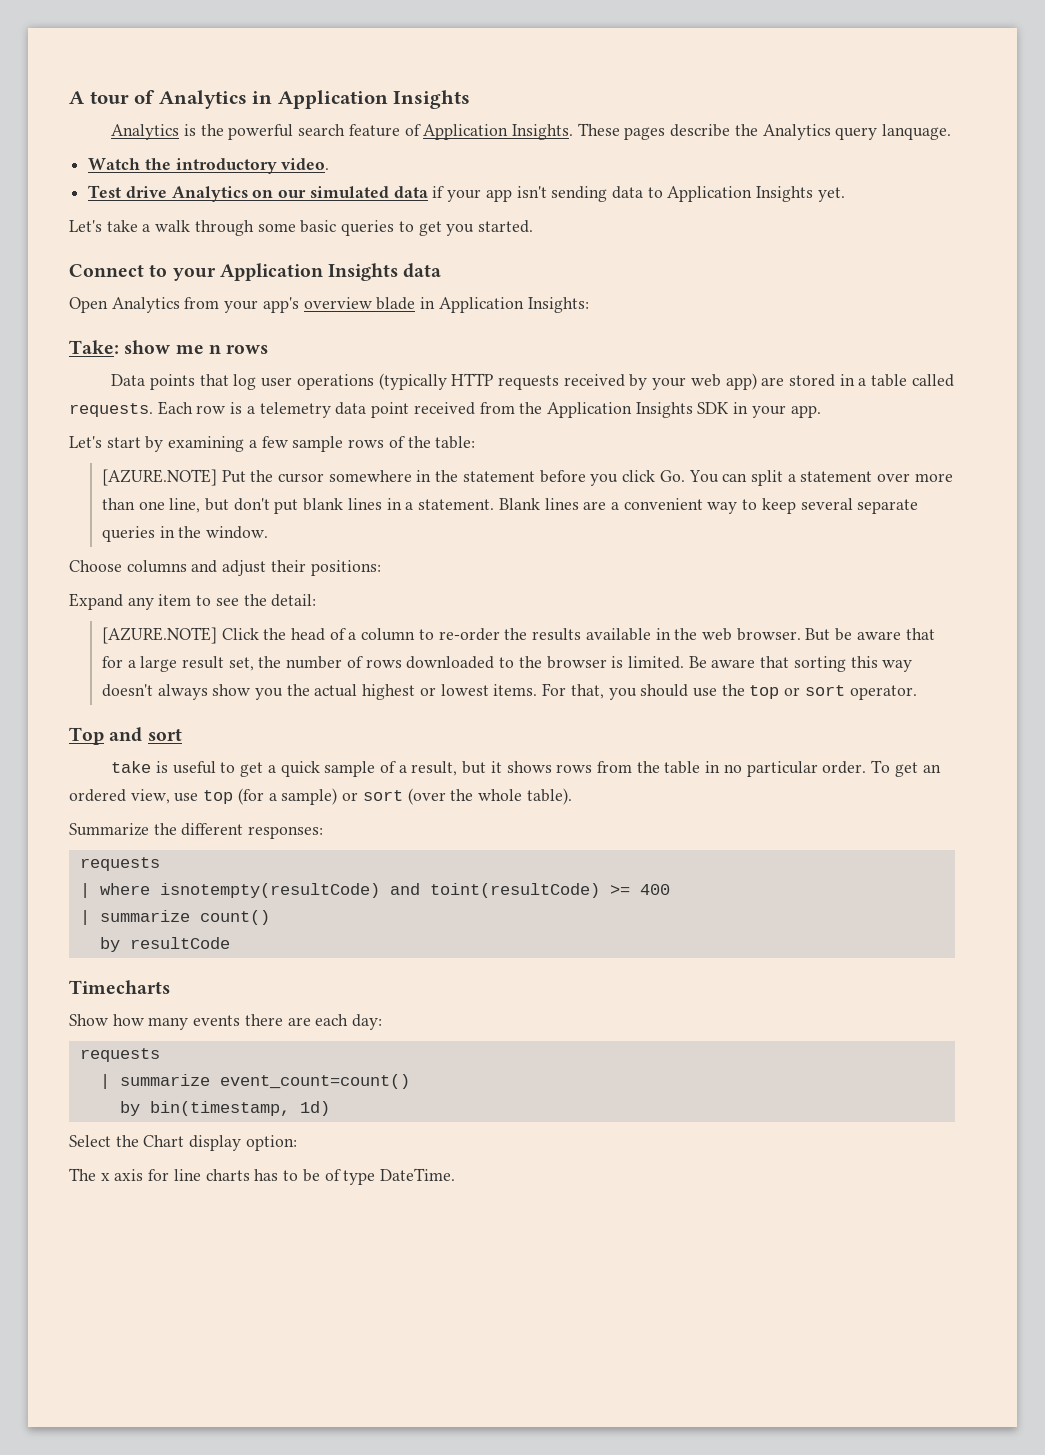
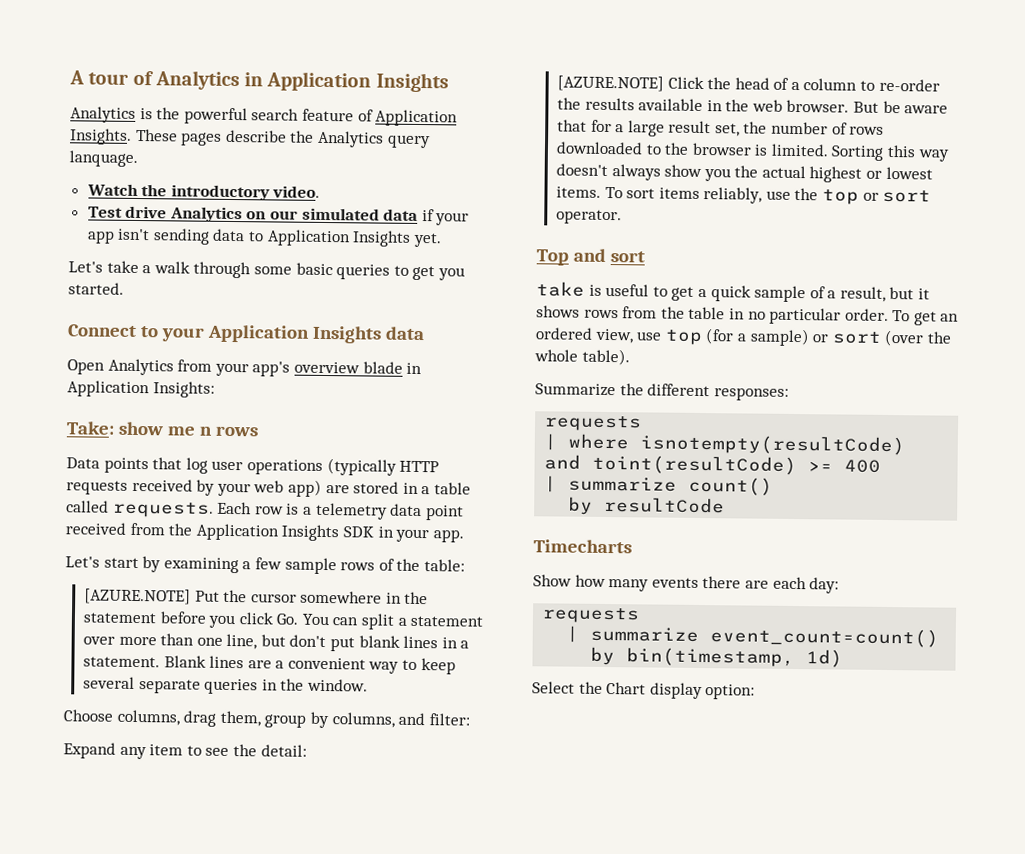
- Choose columns and adjust their positions:
+ Choose columns, drag them, group by columns, and filter:
- Be aware that sorting this way doesn't always show you the actual highest or lowest items.
+ Sorting this way doesn't always show you the actual highest or lowest items.
- For that, you should use the top or sort operator.
+ To sort items reliably, use the top or sort operator.
- The x axis for line charts has to be of type DateTime.

